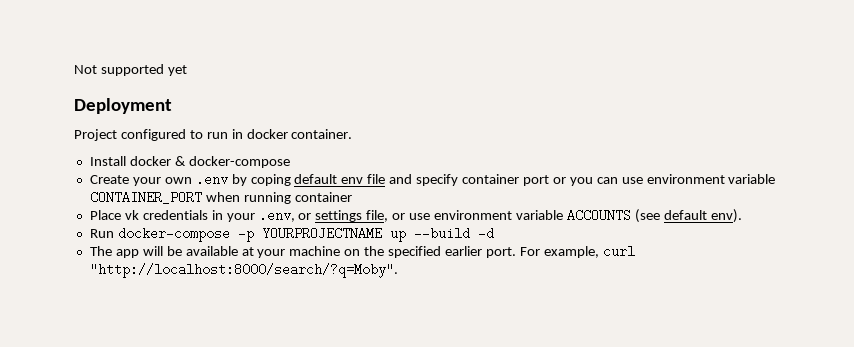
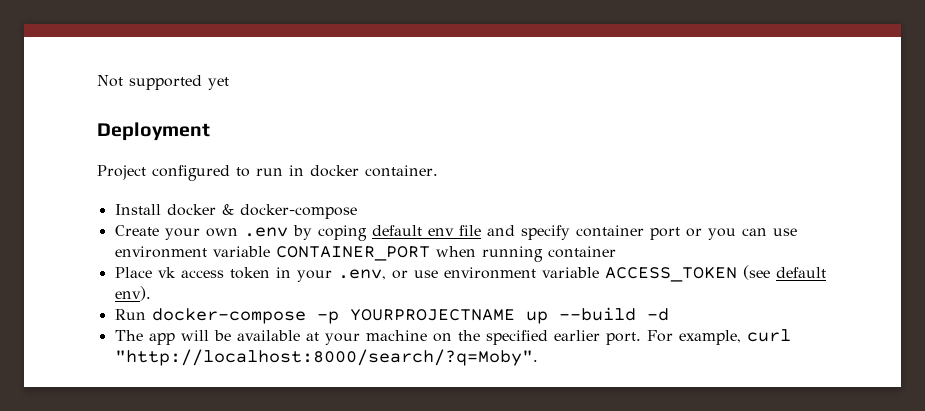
- Place vk credentials in your .env, or settings file, or use environment variable ACCOUNTS (see default env).
+ Place vk access token in your .env, or use environment variable ACCESS_TOKEN (see default env).

